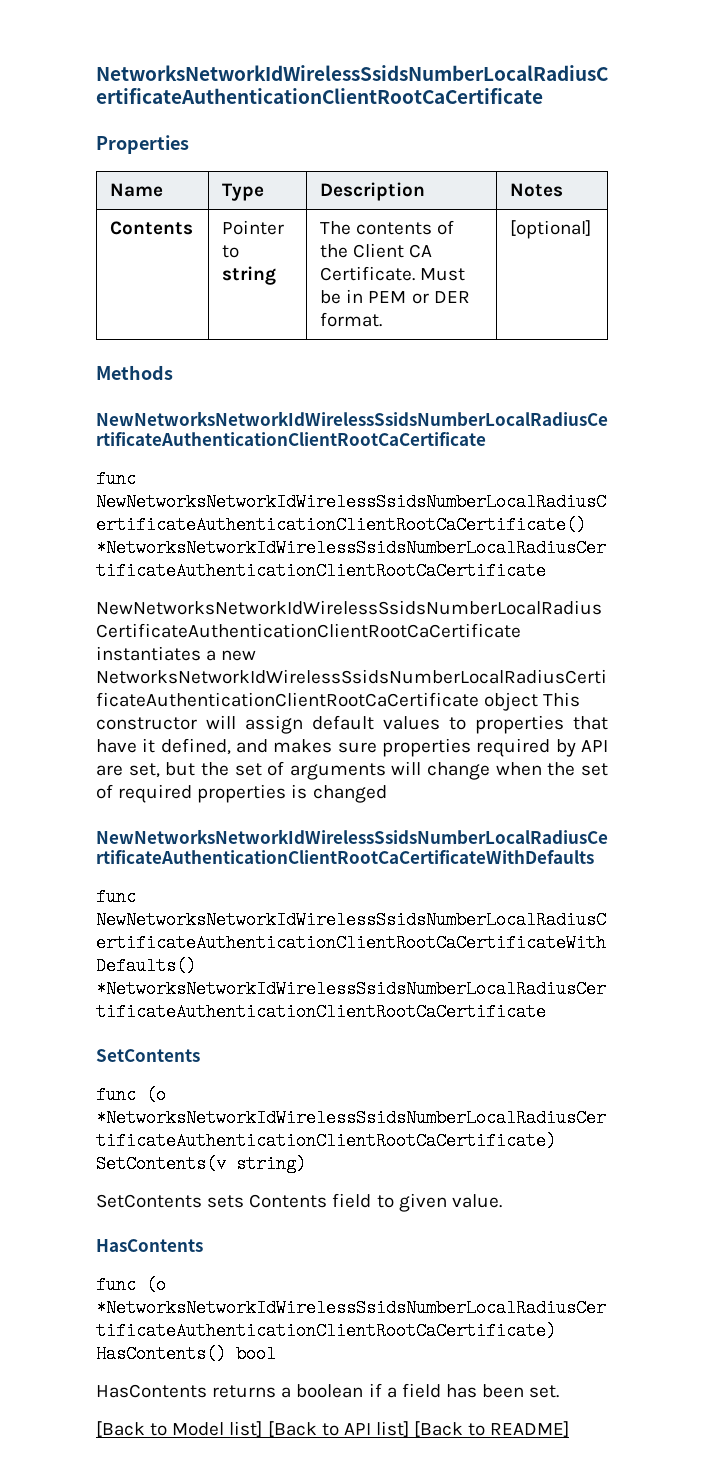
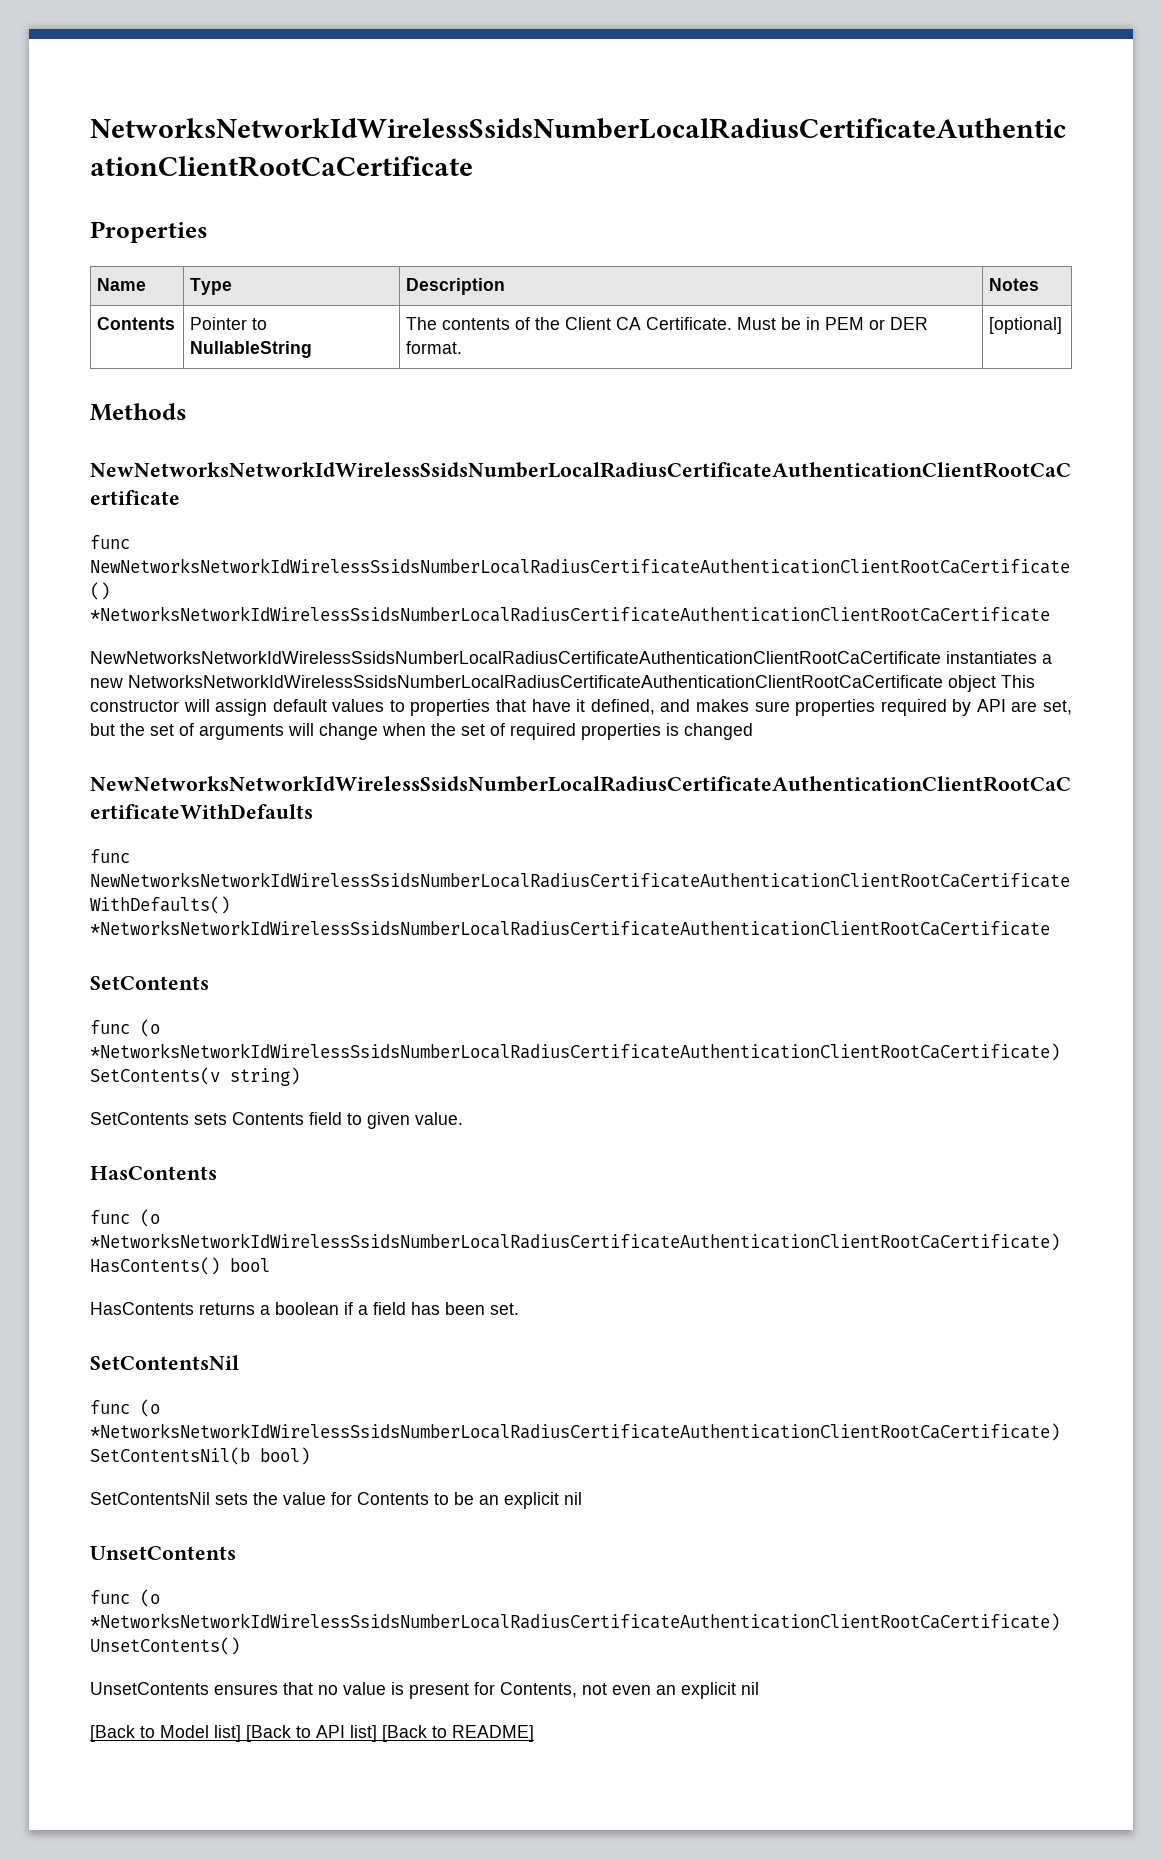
- Contents | Pointer to string | The contents of the Client CA Certificate. Must be in PEM or DER format. | [optional]
+ Contents | Pointer to NullableString | The contents of the Client CA Certificate. Must be in PEM or DER format. | [optional]
  HasContents returns a boolean if a field has been set.
+ SetContentsNil
+ func (o *NetworksNetworkIdWirelessSsidsNumberLocalRadiusCertificateAuthenticationClientRootCaCertificate) SetContentsNil(b bool)
+ SetContentsNil sets the value for Contents to be an explicit nil
+ UnsetContents
+ func (o *NetworksNetworkIdWirelessSsidsNumberLocalRadiusCertificateAuthenticationClientRootCaCertificate) UnsetContents()
+ UnsetContents ensures that no value is present for Contents, not even an explicit nil

